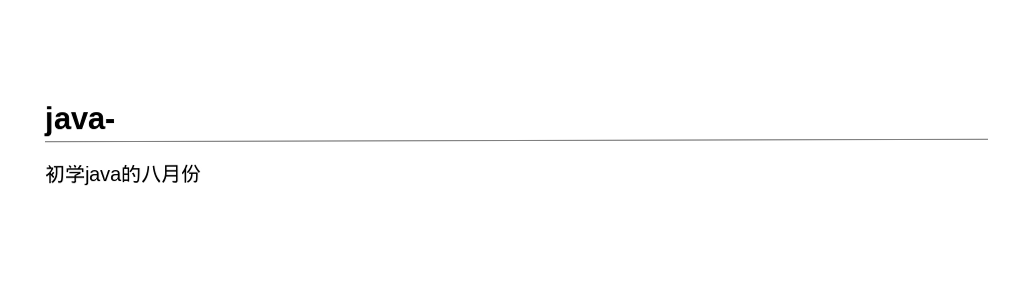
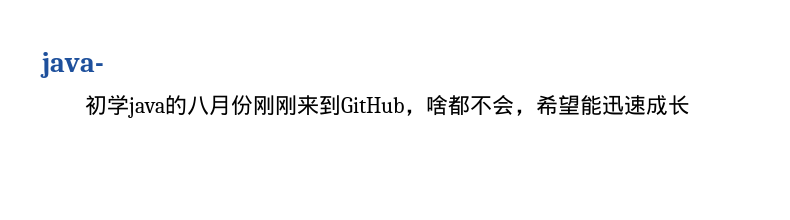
- 初学java的八月份
+ 初学java的八月份刚刚来到GitHub，啥都不会，希望能迅速成长

